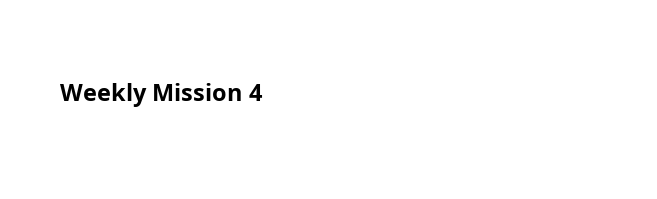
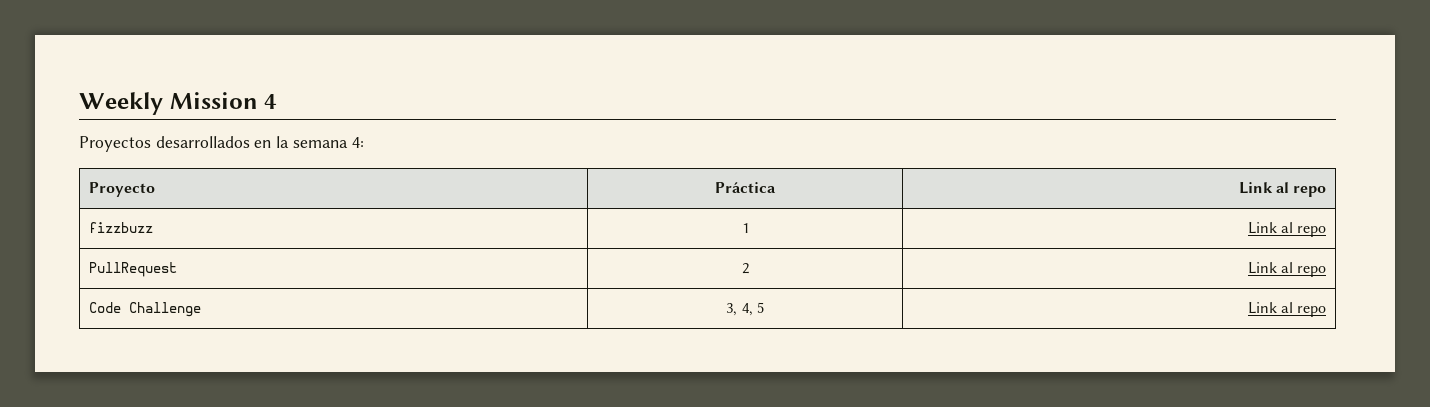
+ Proyectos desarrollados en la semana 4:
+ Proyecto | Práctica | Link al repo
+ fizzbuzz | 1 | Link al repo
+ PullRequest | 2 | Link al repo
+ Code Challenge | 3, 4, 5 | Link al repo

